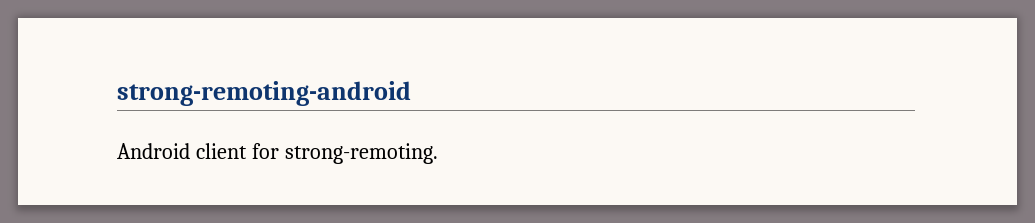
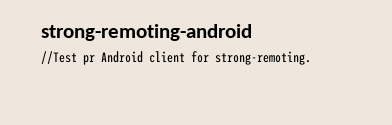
- Android client for strong-remoting.
+ //Test pr Android client for strong-remoting.

